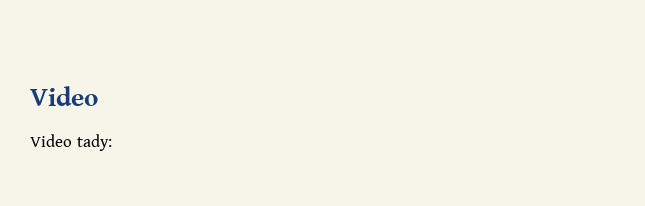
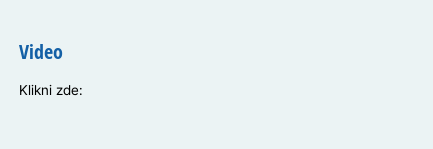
- Video tady:
+ Klikni zde:

